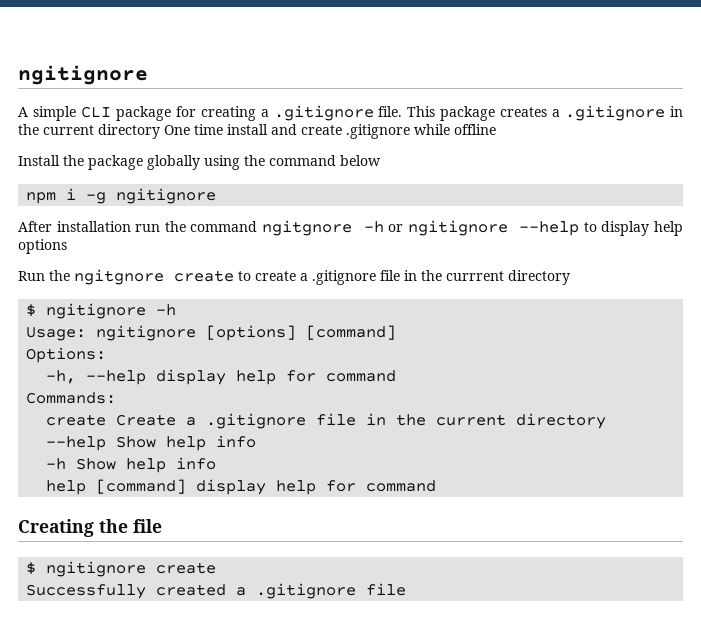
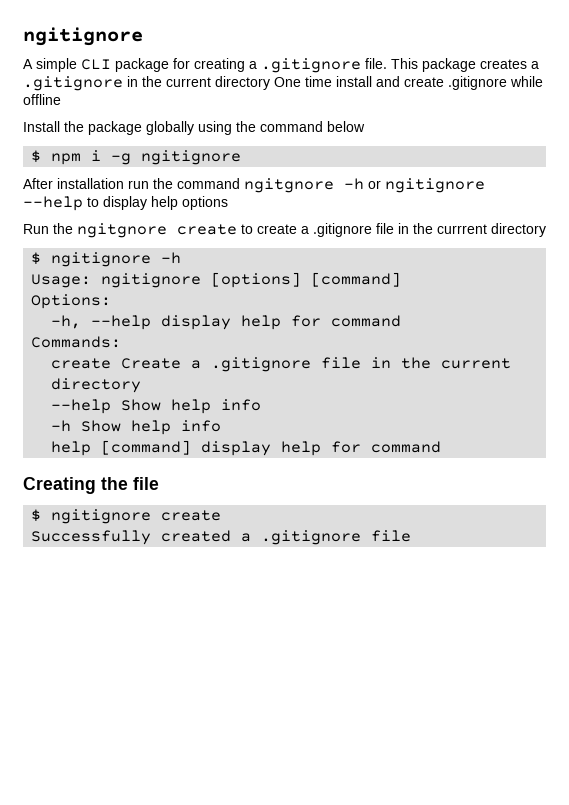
- npm i -g ngitignore
+ $ npm i -g ngitignore

